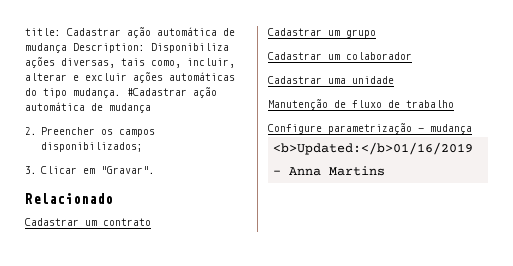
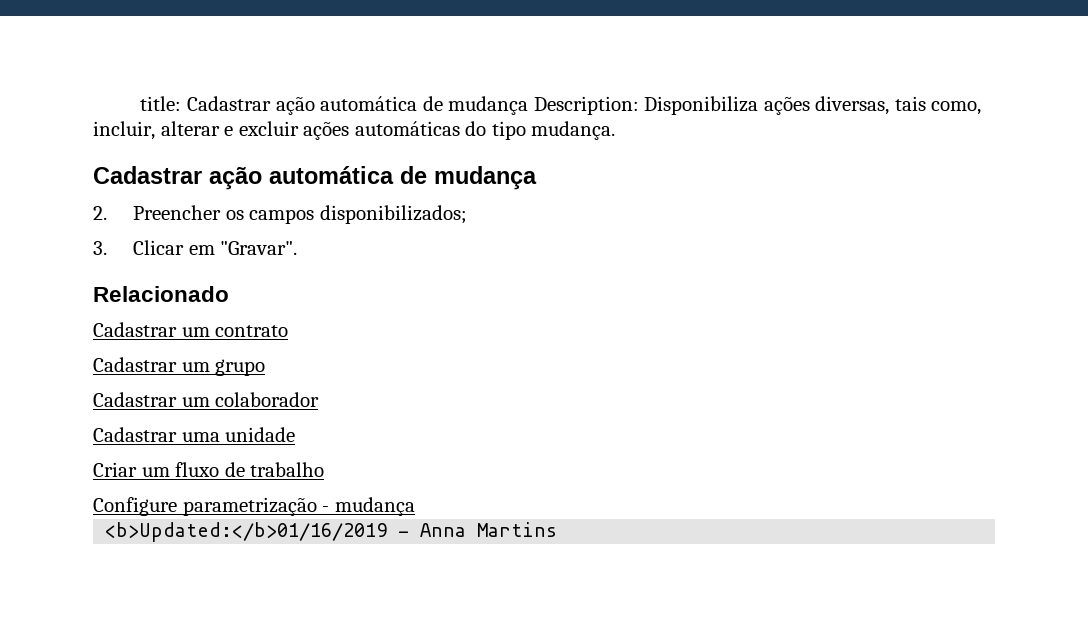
- title: Cadastrar ação automática de mudança Description: Disponibiliza ações diversas, tais como, incluir, alterar e excluir ações automáticas do tipo mudança. #Cadastrar ação automática de mudança
+ title: Cadastrar ação automática de mudança Description: Disponibiliza ações diversas, tais como, incluir, alterar e excluir ações automáticas do tipo mudança.
+ Cadastrar ação automática de mudança
- Manutenção de fluxo de trabalho
+ Criar um fluxo de trabalho

